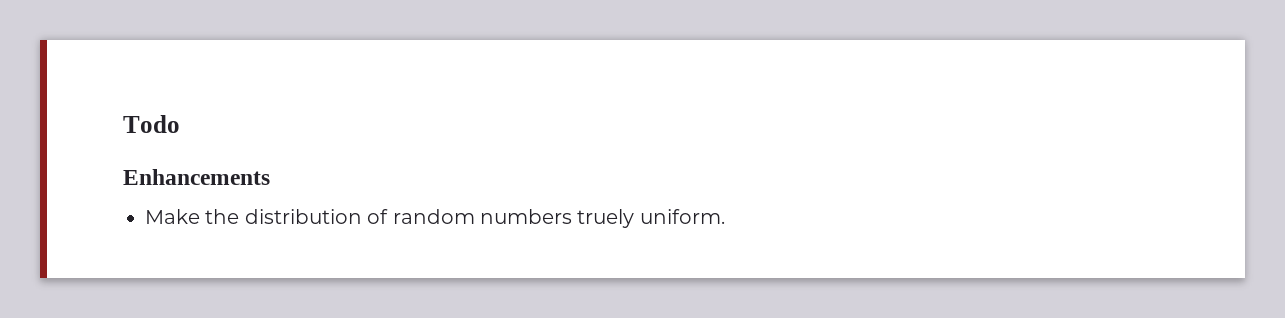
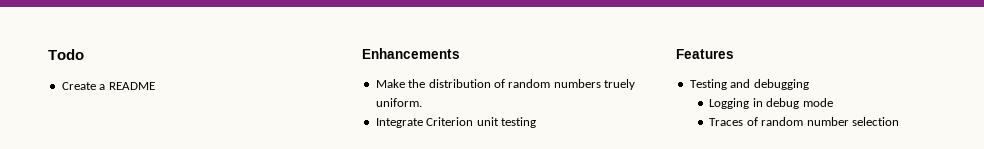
+ Create a README
+ Integrate Criterion unit testing
+ Features
+ Testing and debugging
+ Logging in debug mode
+ Traces of random number selection

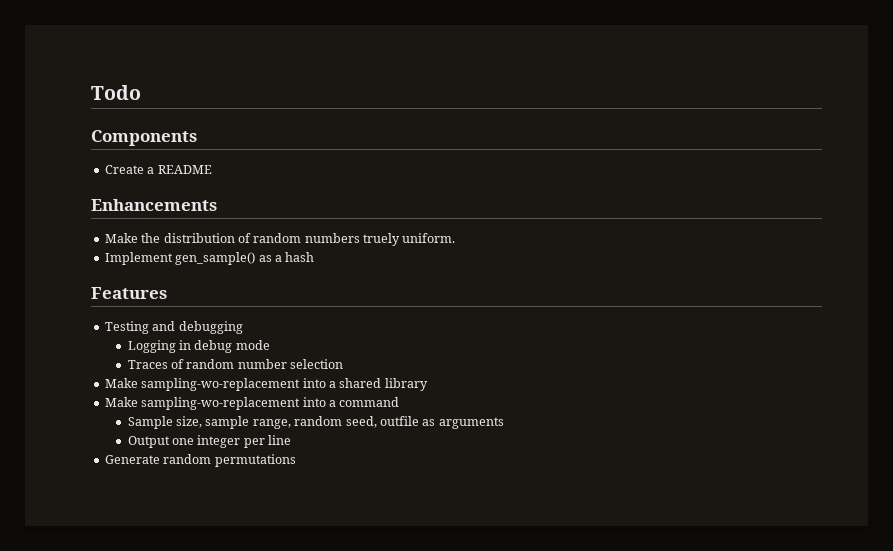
+ Components
- Integrate Criterion unit testing
+ Implement gen_sample() as a hash
+ Make sampling-wo-replacement into a shared library
+ Make sampling-wo-replacement into a command
+ Sample size, sample range, random seed, outfile as arguments
+ Output one integer per line
+ Generate random permutations

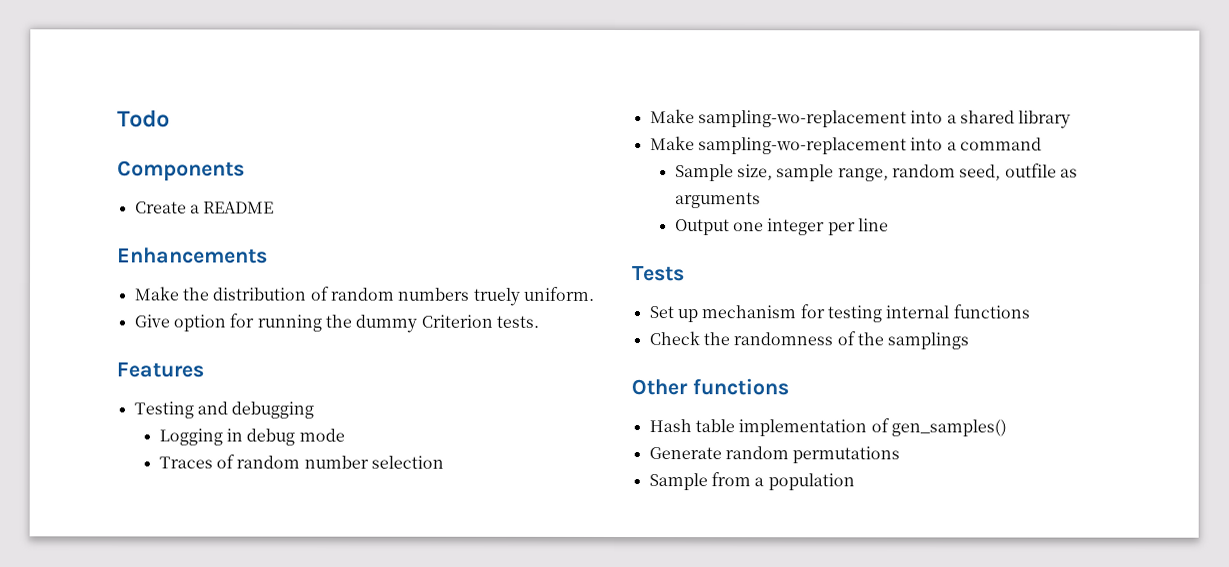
- Implement gen_sample() as a hash
+ Give option for running the dummy Criterion tests.
+ Tests
+ Set up mechanism for testing internal functions
+ Check the randomness of the samplings
+ Other functions
+ Hash table implementation of gen_samples()
+ Sample from a population

